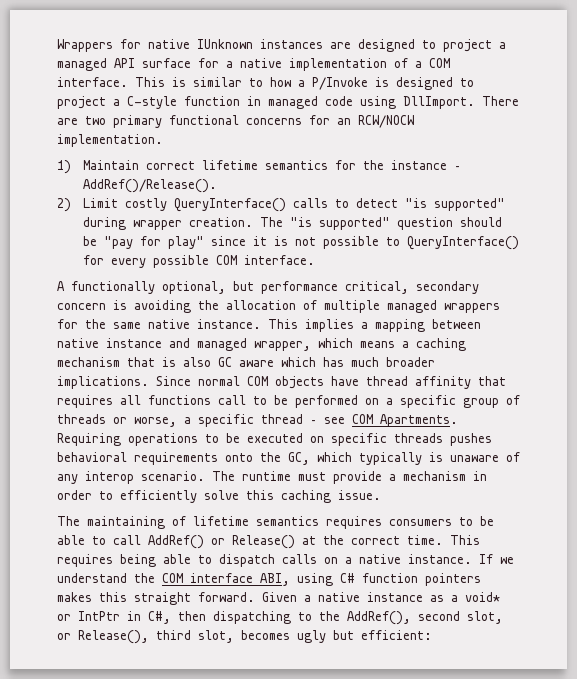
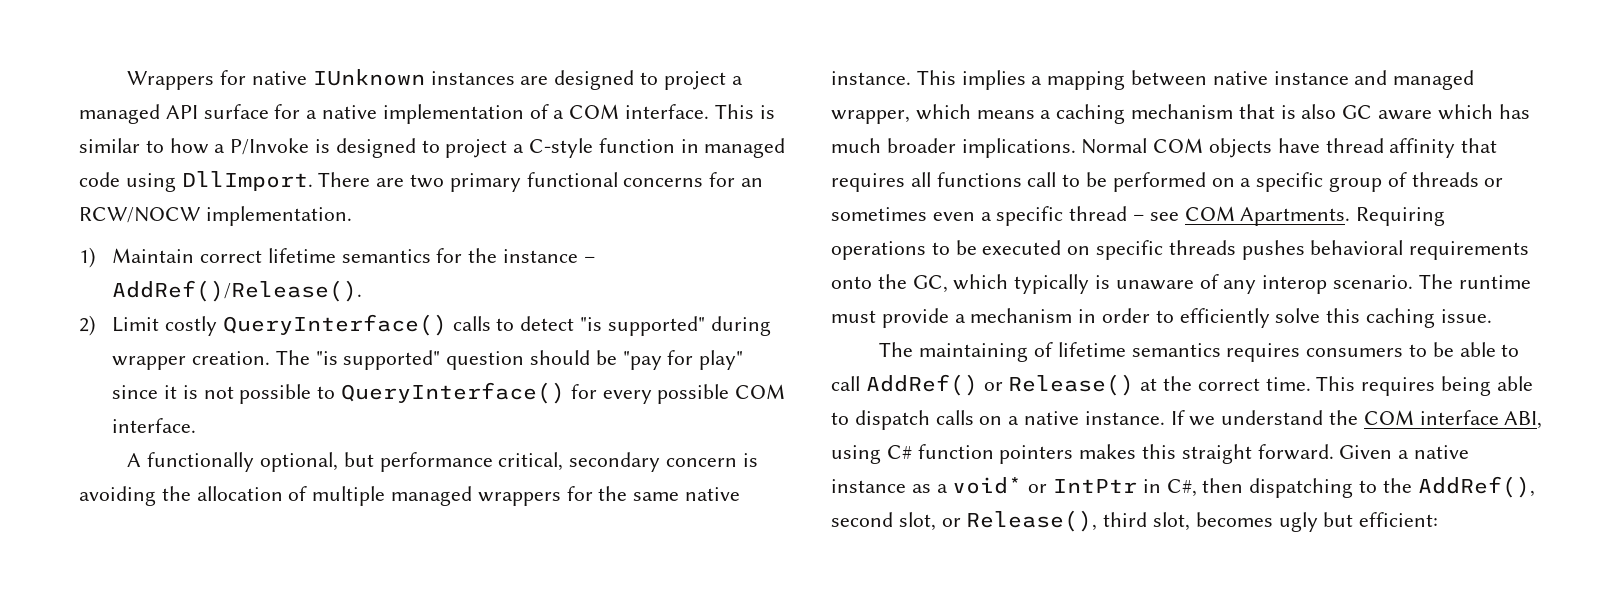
- Since normal COM objects have thread affinity that requires all functions call to be performed on a specific group of threads or worse, a specific thread – see COM Apartments.
+ Normal COM objects have thread affinity that requires all functions call to be performed on a specific group of threads or sometimes even a specific thread – see COM Apartments.

